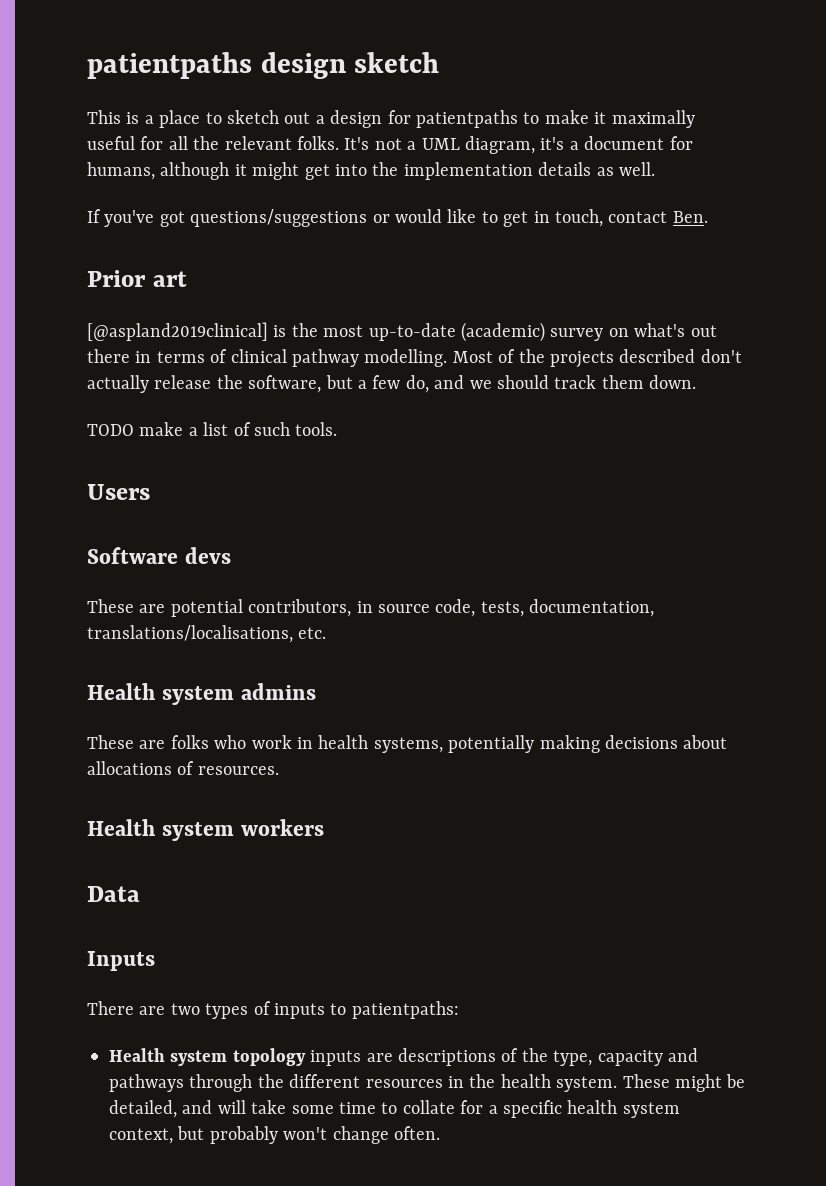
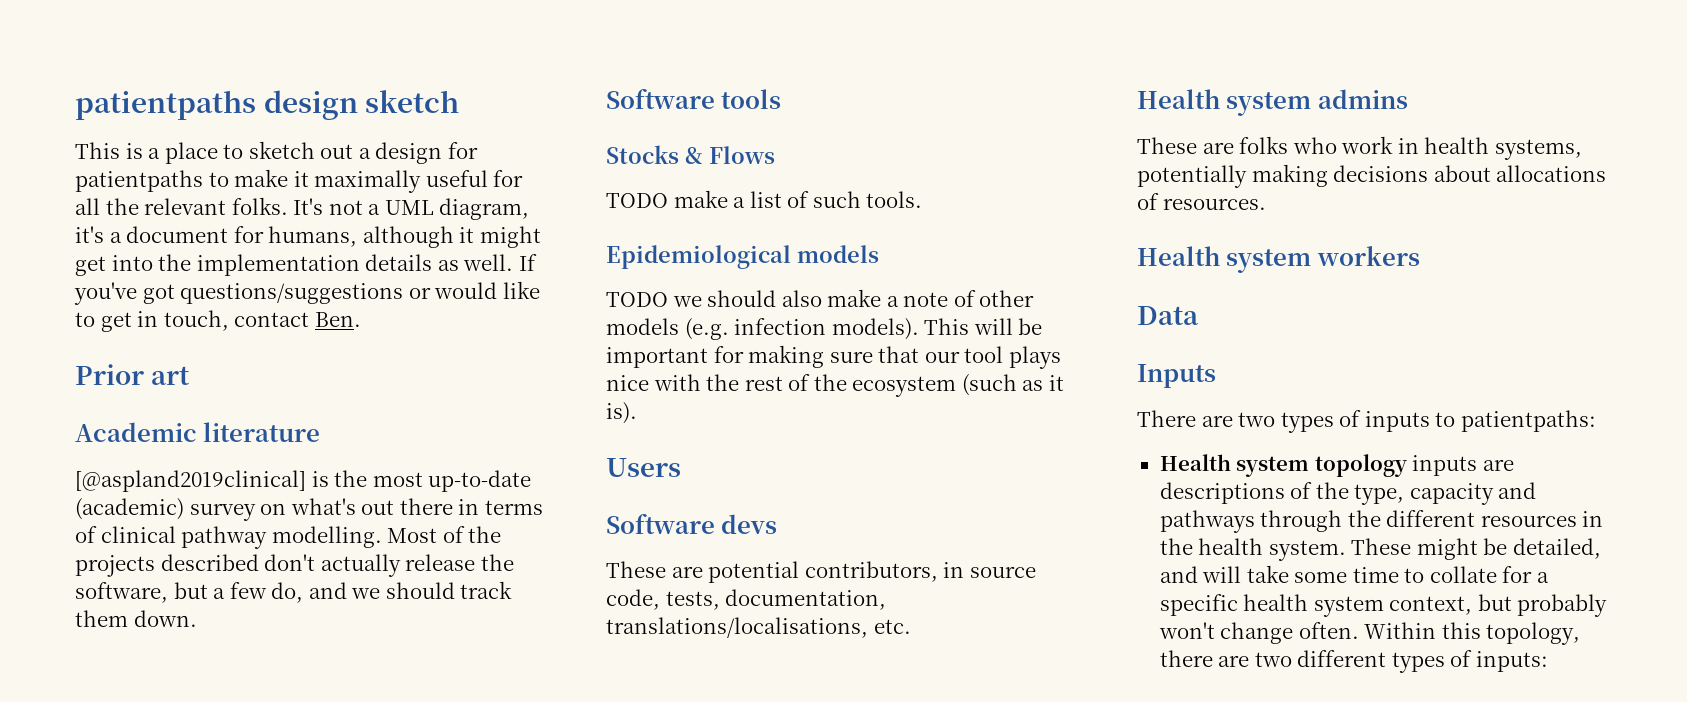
- It's not a UML diagram, it's a document for humans, although it might get into the implementation details as well.
- If you've got questions/suggestions or would like to get in touch, contact Ben.
+ It's not a UML diagram, it's a document for humans, although it might get into the implementation details as well. If you've got questions/suggestions or would like to get in touch, contact Ben.
+ Academic literature
+ Software tools
+ Stocks & Flows
+ Epidemiological models
+ TODO we should also make a note of other models (e.g. infection models). This will be important for making sure that our tool plays nice with the rest of the ecosystem (such as it is).
+ Within this topology, there are two different types of inputs:

